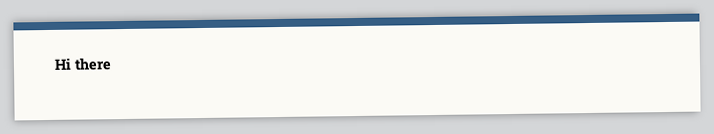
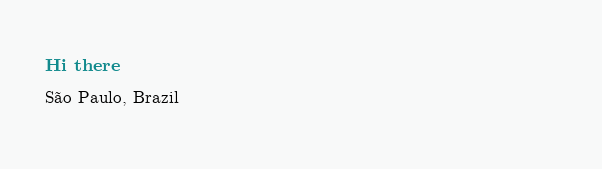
+ São Paulo, Brazil

